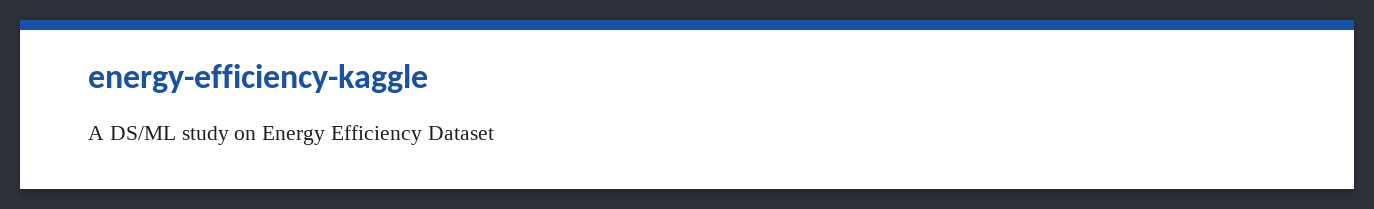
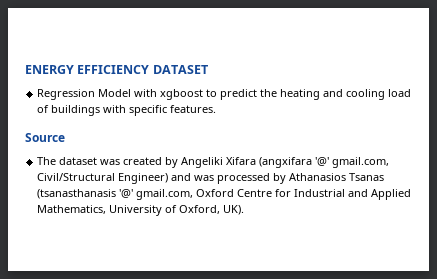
- energy-efficiency-kaggle
- A DS/ML study on Energy Efficiency Dataset
+ ENERGY EFFICIENCY DATASET
+ Regression Model with xgboost to predict the heating and cooling load of buildings with specific features.
+ Source
+ The dataset was created by Angeliki Xifara (angxifara '@' gmail.com, Civil/Structural Engineer) and was processed by Athanasios Tsanas (tsanasthanasis '@' gmail.com, Oxford Centre for Industrial and Applied Mathematics, University of Oxford, UK).

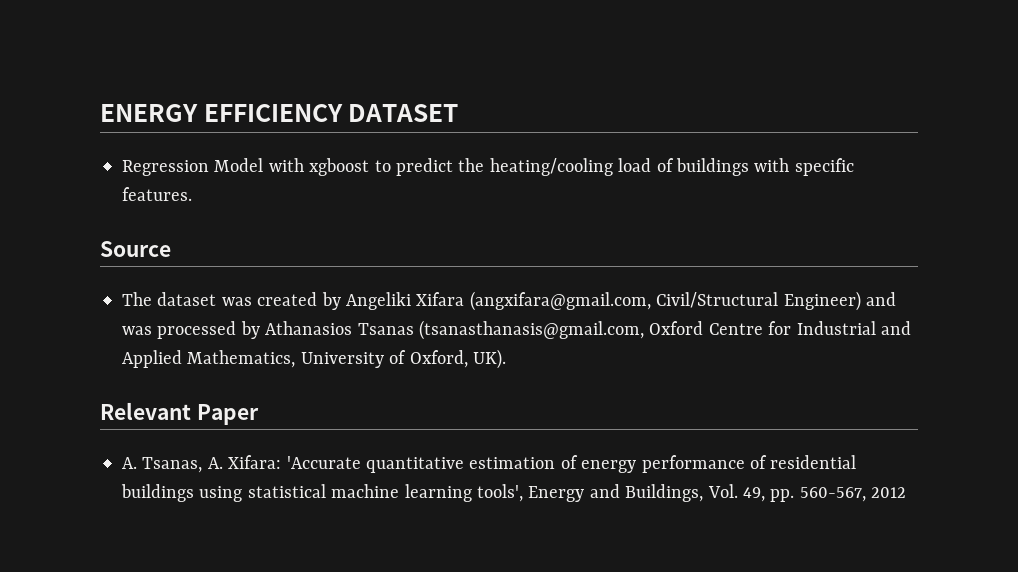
- Regression Model with xgboost to predict the heating and cooling load of buildings with specific features.
+ Regression Model with xgboost to predict the heating/cooling load of buildings with specific features.
- The dataset was created by Angeliki Xifara (angxifara '@' gmail.com, Civil/Structural Engineer) and was processed by Athanasios Tsanas (tsanasthanasis '@' gmail.com, Oxford Centre for Industrial and Applied Mathematics, University of Oxford, UK).
+ The dataset was created by Angeliki Xifara (angxifara@gmail.com, Civil/Structural Engineer) and was processed by Athanasios Tsanas (tsanasthanasis@gmail.com, Oxford Centre for Industrial and Applied Mathematics, University of Oxford, UK).
+ Relevant Paper
+ A. Tsanas, A. Xifara: 'Accurate quantitative estimation of energy performance of residential buildings using statistical machine learning tools', Energy and Buildings, Vol. 49, pp. 560-567, 2012

